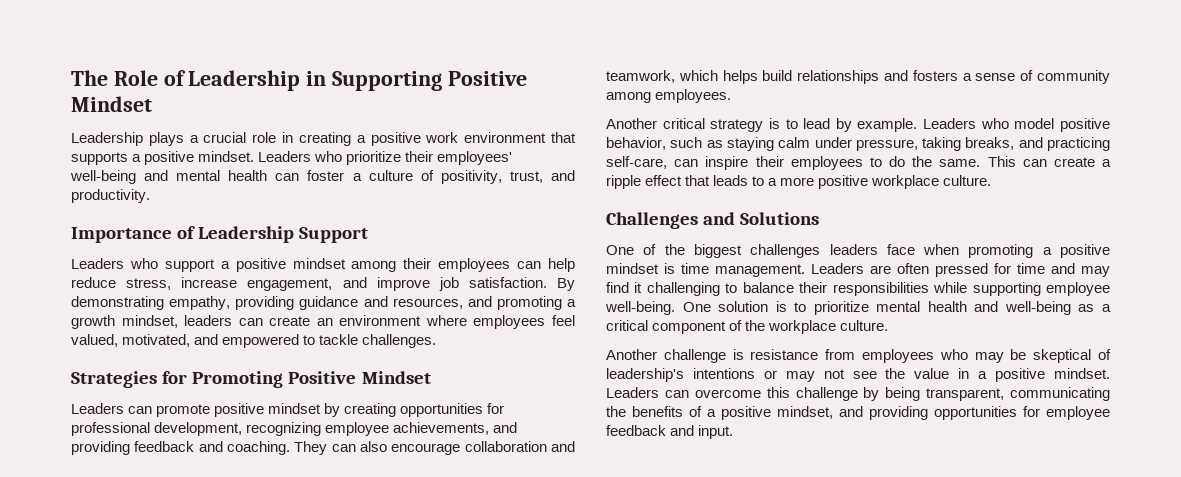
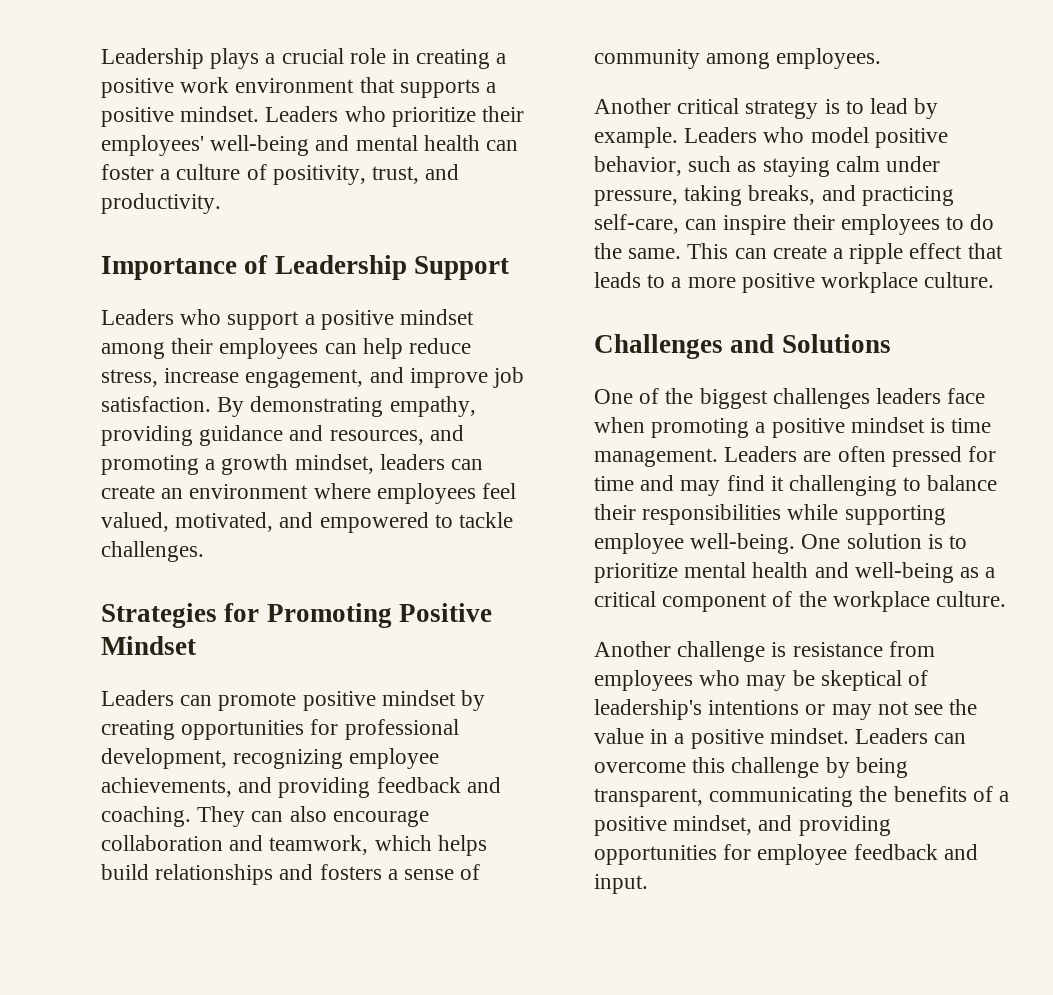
- The Role of Leadership in Supporting Positive Mindset

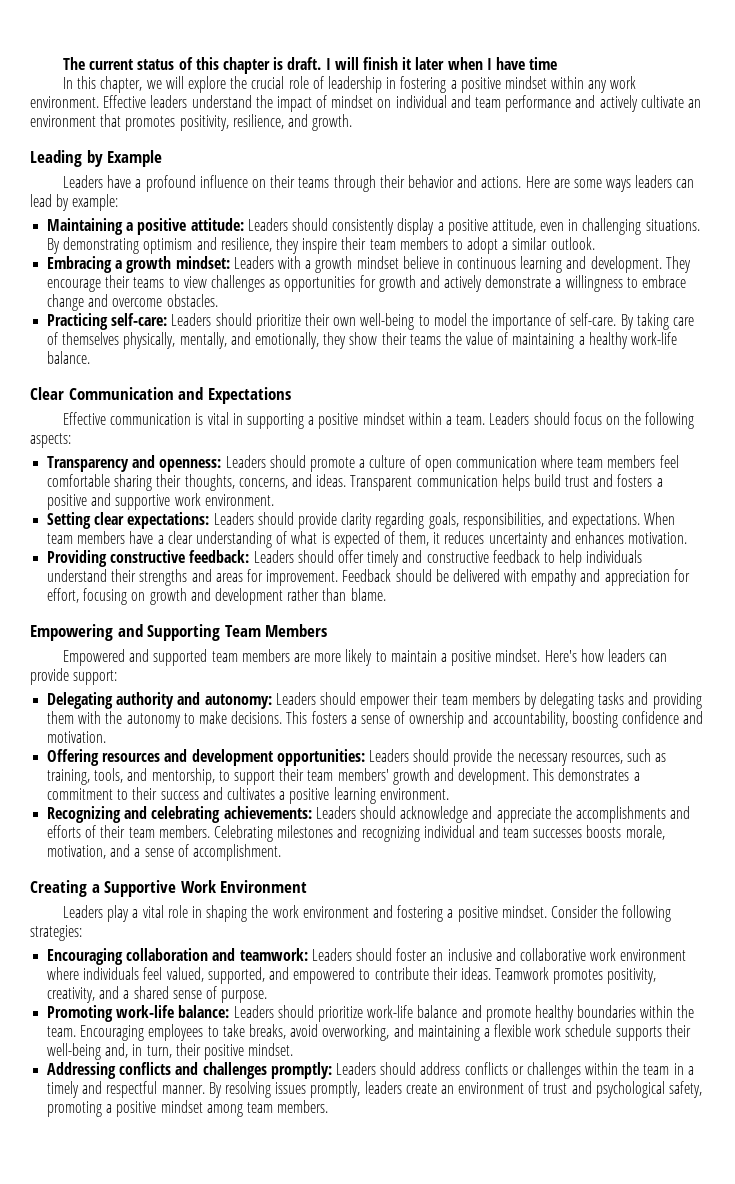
- Leadership plays a crucial role in creating a positive work environment that supports a positive mindset. Leaders who prioritize their employees' well-being and mental health can foster a culture of positivity, trust, and productivity.
- Importance of Leadership Support
- Leaders who support a positive mindset among their employees can help reduce stress, increase engagement, and improve job satisfaction. By demonstrating empathy, providing guidance and resources, and promoting a growth mindset, leaders can create an environment where employees feel valued, motivated, and empowered to tackle challenges.
- Strategies for Promoting Positive Mindset
- Leaders can promote positive mindset by creating opportunities for professional development, recognizing employee achievements, and providing feedback and coaching. They can also encourage collaboration and teamwork, which helps build relationships and fosters a sense of community among employees.
- Another critical strategy is to lead by example. Leaders who model positive behavior, such as staying calm under pressure, taking breaks, and practicing self-care, can inspire their employees to do the same. This can create a ripple effect that leads to a more positive workplace culture.
- Challenges and Solutions
- One of the biggest challenges leaders face when promoting a positive mindset is time management. Leaders are often pressed for time and may find it challenging to balance their responsibilities while supporting employee well-being. One solution is to prioritize mental health and well-being as a critical component of the workplace culture.
- Another challenge is resistance from employees who may be skeptical of leadership's intentions or may not see the value in a positive mindset. Leaders can overcome this challenge by being transparent, communicating the benefits of a positive mindset, and providing opportunities for employee feedback and input.
+ The current status of this chapter is draft. I will finish it later when I have time
+ In this chapter, we will explore the crucial role of leadership in fostering a positive mindset within any work environment. Effective leaders understand the impact of mindset on individual and team performance and actively cultivate an environment that promotes positivity, resilience, and growth.
+ Leading by Example
+ Leaders have a profound influence on their teams through their behavior and actions. Here are some ways leaders can lead by example:
+ Maintaining a positive attitude: Leaders should consistently display a positive attitude, even in challenging situations. By demonstrating optimism and resilience, they inspire their team members to adopt a similar outlook.
+ Embracing a growth mindset: Leaders with a growth mindset believe in continuous learning and development. They encourage their teams to view challenges as opportunities for growth and actively demonstrate a willingness to embrace change and overcome obstacles.
+ Practicing self-care: Leaders should prioritize their own well-being to model the importance of self-care. By taking care of themselves physically, mentally, and emotionally, they show their teams the value of maintaining a healthy work-life balance.
+ Clear Communication and Expectations
+ Effective communication is vital in supporting a positive mindset within a team. Leaders should focus on the following aspects:
+ Transparency and openness: Leaders should promote a culture of open communication where team members feel comfortable sharing their thoughts, concerns, and ideas. Transparent communication helps build trust and fosters a positive and supportive work environment.
+ Setting clear expectations: Leaders should provide clarity regarding goals, responsibilities, and expectations. When team members have a clear understanding of what is expected of them, it reduces uncertainty and enhances motivation.
+ Providing constructive feedback: Leaders should offer timely and constructive feedback to help individuals understand their strengths and areas for improvement. Feedback should be delivered with empathy and appreciation for effort, focusing on growth and development rather than blame.
+ Empowering and Supporting Team Members
+ Empowered and supported team members are more likely to maintain a positive mindset. Here's how leaders can provide support:
+ Delegating authority and autonomy: Leaders should empower their team members by delegating tasks and providing them with the autonomy to make decisions. This fosters a sense of ownership and accountability, boosting confidence and motivation.
+ Offering resources and development opportunities: Leaders should provide the necessary resources, such as training, tools, and mentorship, to support their team members' growth and development. This demonstrates a commitment to their success and cultivates a positive learning environment.
+ Recognizing and celebrating achievements: Leaders should acknowledge and appreciate the accomplishments and efforts of their team members. Celebrating milestones and recognizing individual and team successes boosts morale, motivation, and a sense of accomplishment.
+ Creating a Supportive Work Environment
+ Leaders play a vital role in shaping the work environment and fostering a positive mindset. Consider the following strategies:
+ Encouraging collaboration and teamwork: Leaders should foster an inclusive and collaborative work environment where individuals feel valued, supported, and empowered to contribute their ideas. Teamwork promotes positivity, creativity, and a shared sense of purpose.
+ Promoting work-life balance: Leaders should prioritize work-life balance and promote healthy boundaries within the team. Encouraging employees to take breaks, avoid overworking, and maintaining a flexible work schedule supports their well-being and, in turn, their positive mindset.
+ Addressing conflicts and challenges promptly: Leaders should address conflicts or challenges within the team in a timely and respectful manner. By resolving issues promptly, leaders create an environment of trust and psychological safety, promoting a positive mindset among team members.

